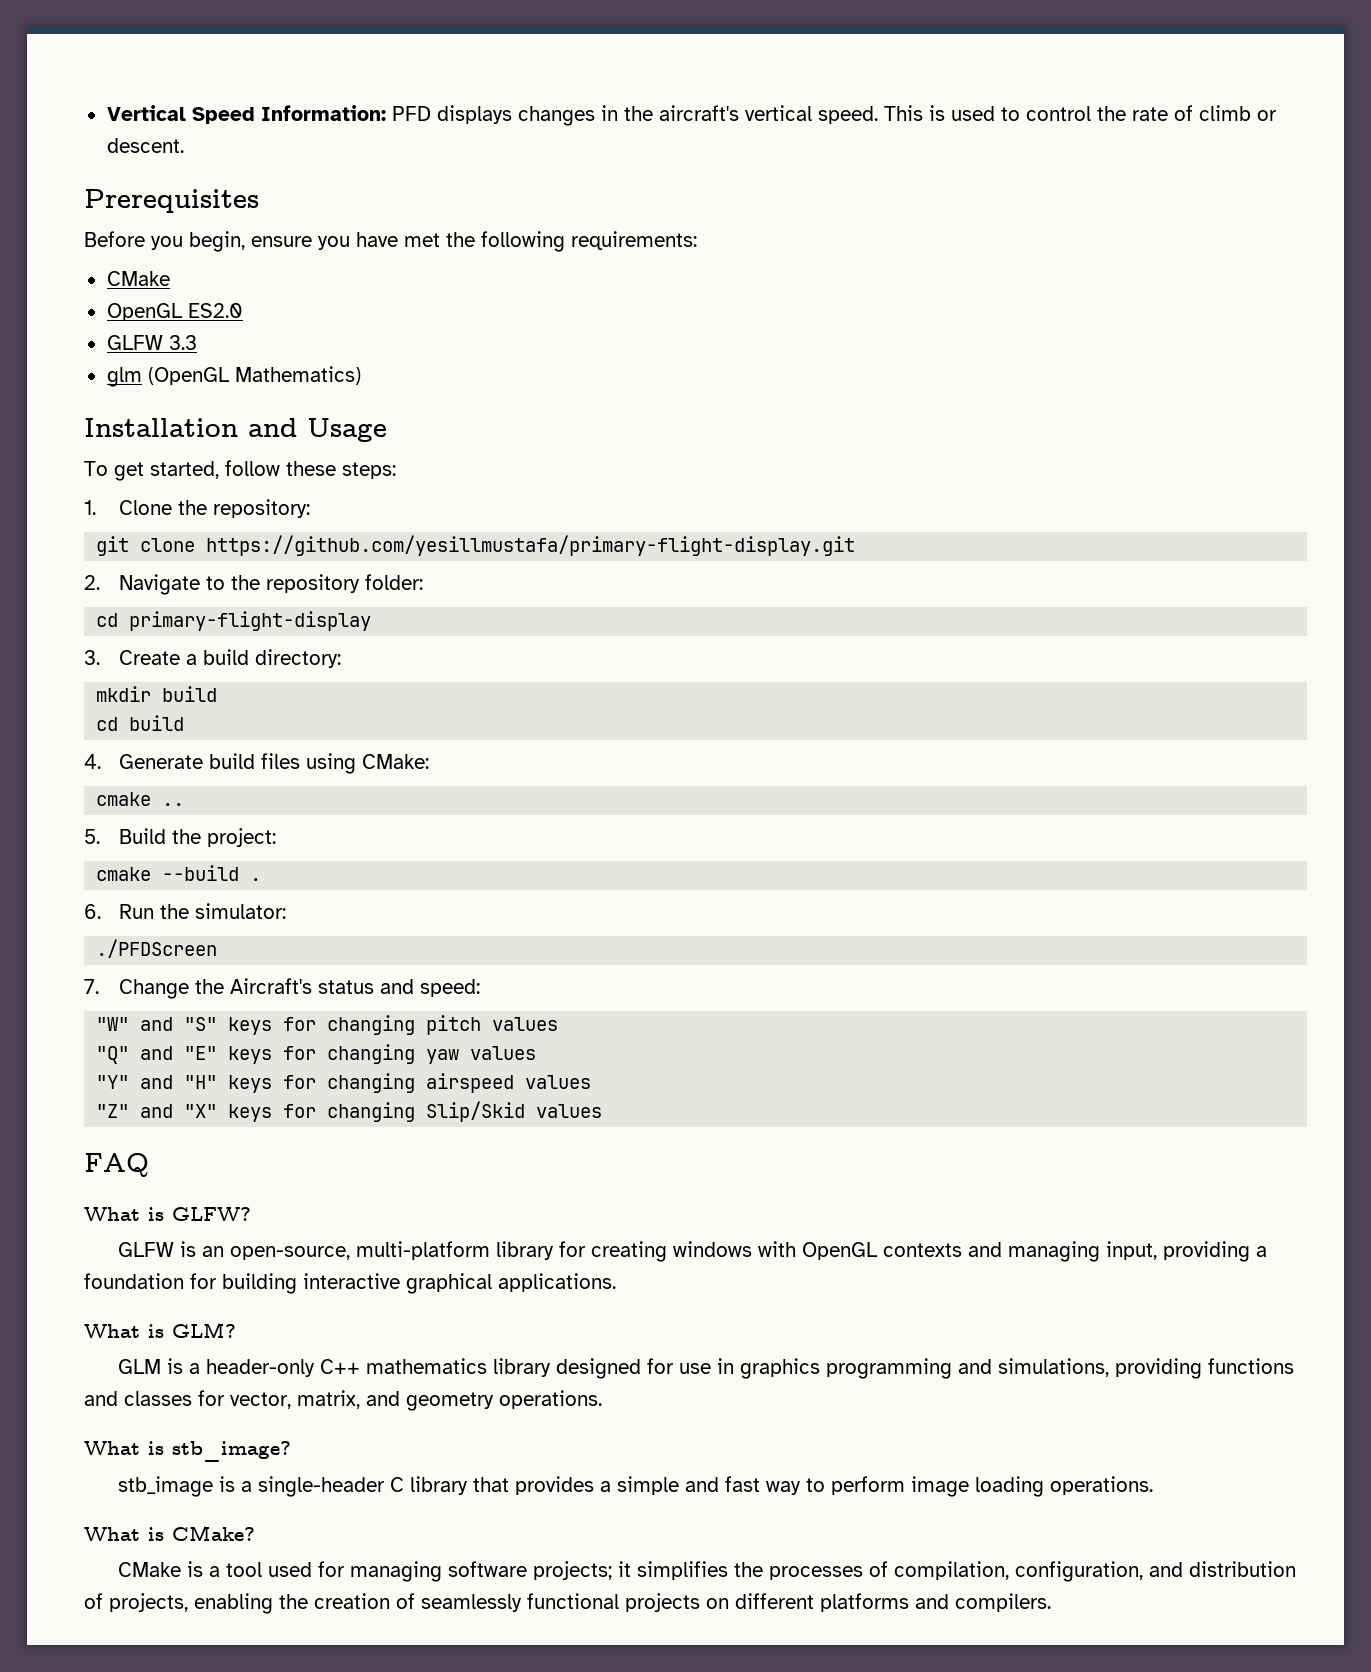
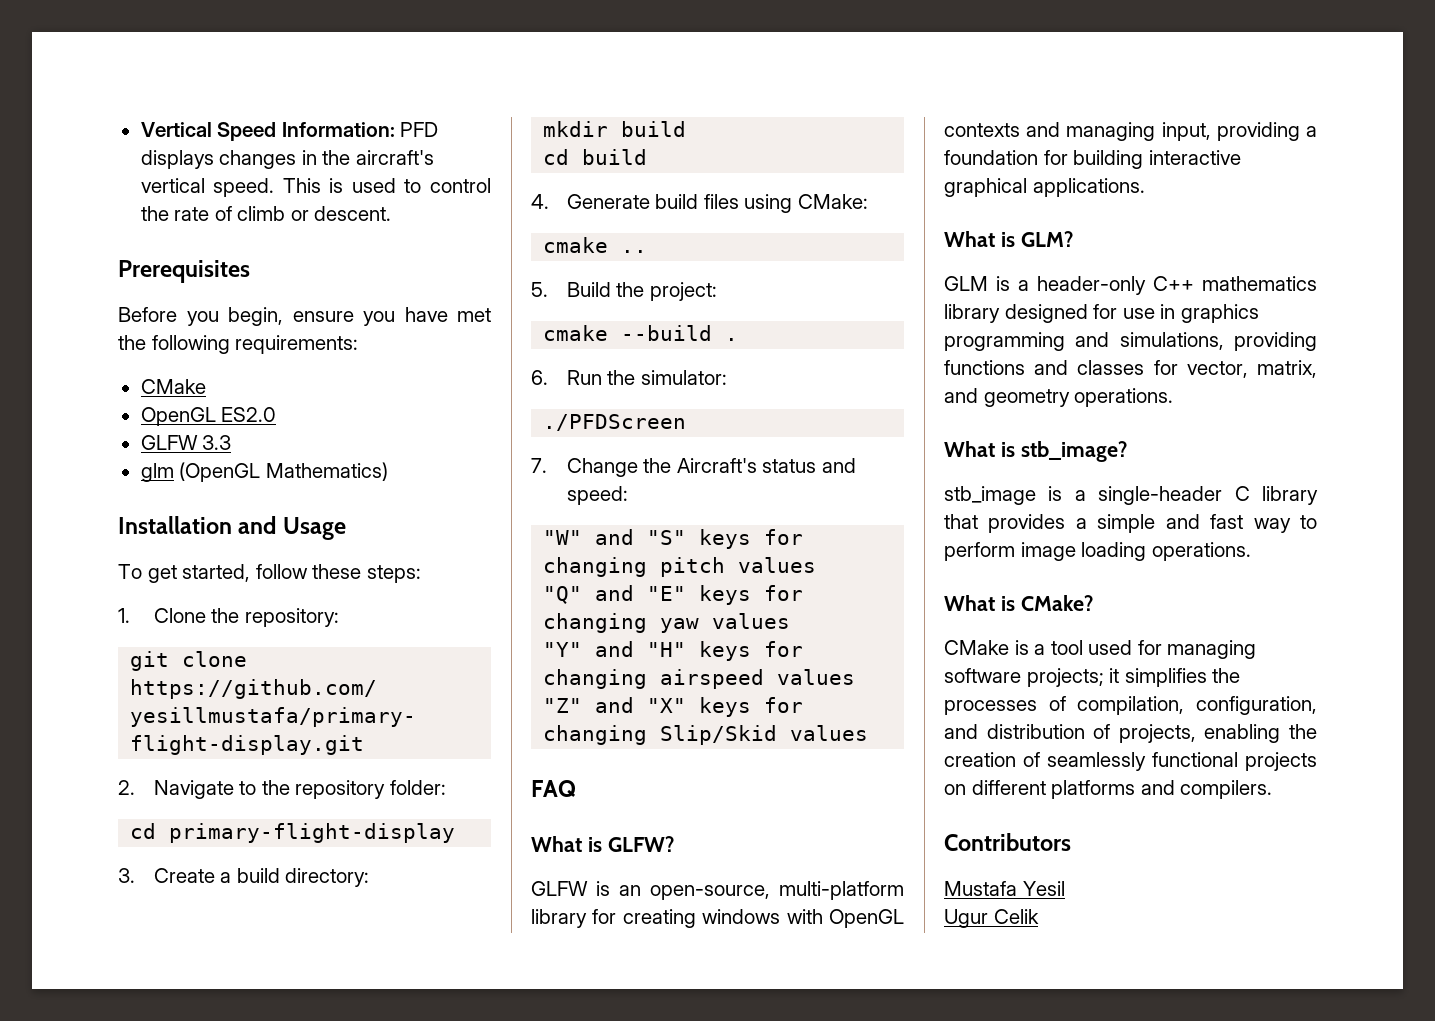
+ Contributors
+ Mustafa Yesil
+ Ugur Celik

